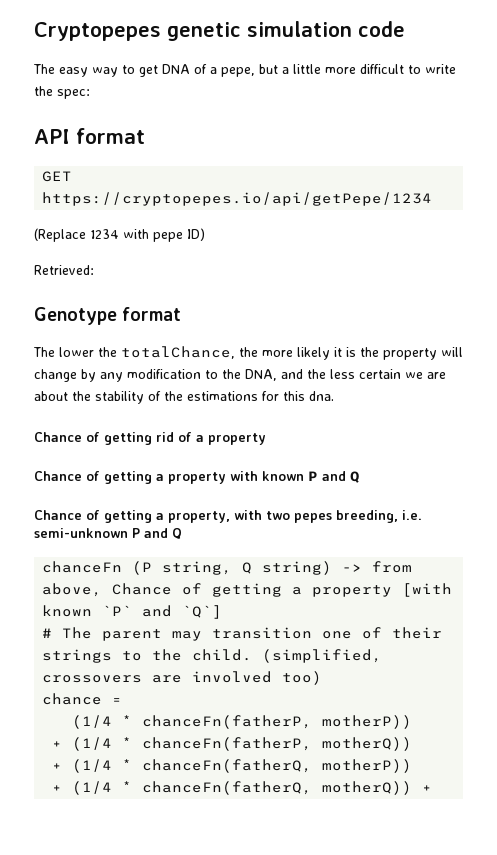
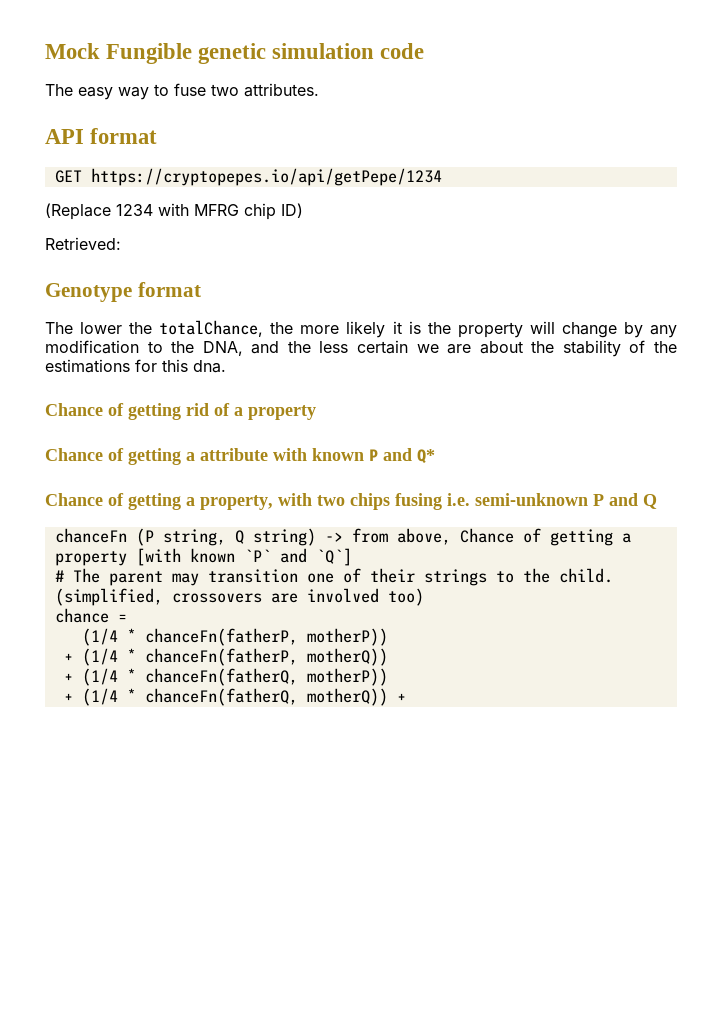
- Cryptopepes genetic simulation code
+ Mock Fungible genetic simulation code
- The easy way to get DNA of a pepe, but a little more difficult to write the spec:
+ The easy way to fuse two attributes.
- (Replace 1234 with pepe ID)
+ (Replace 1234 with MFRG chip ID)
- Chance of getting a property with known P and Q
+ Chance of getting a attribute with known P and Q*
- Chance of getting a property, with two pepes breeding, i.e. semi-unknown P and Q
+ Chance of getting a property, with two chips fusing i.e. semi-unknown P and Q

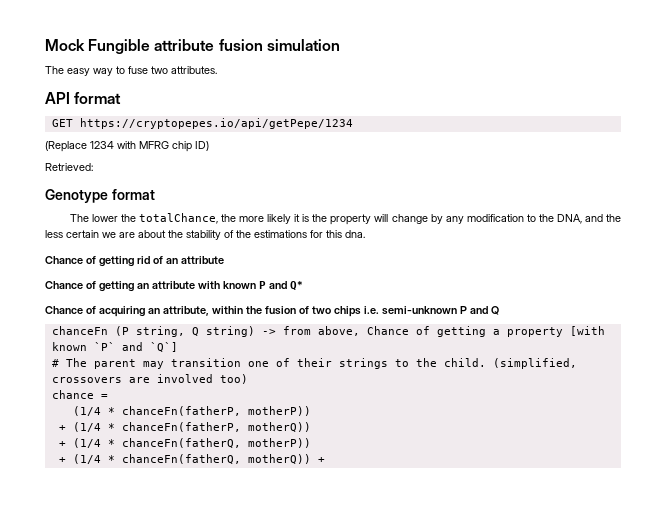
- Mock Fungible genetic simulation code
+ Mock Fungible attribute fusion simulation
- Chance of getting rid of a property
- Chance of getting a attribute with known P and Q*
+ Chance of getting rid of an attribute
+ Chance of getting an attribute with known P and Q*
- Chance of getting a property, with two chips fusing i.e. semi-unknown P and Q
+ Chance of acquiring an attribute, within the fusion of two chips i.e. semi-unknown P and Q

